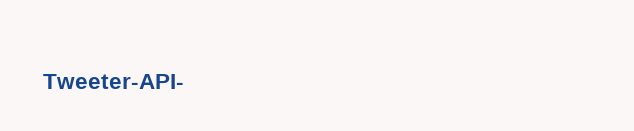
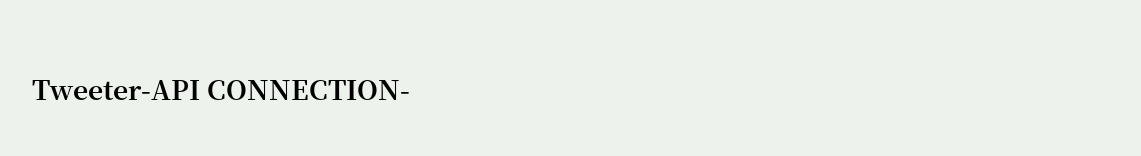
- Tweeter-API-
+ Tweeter-API CONNECTION-

